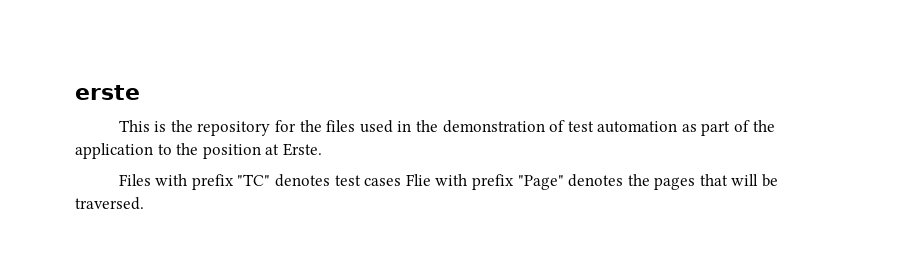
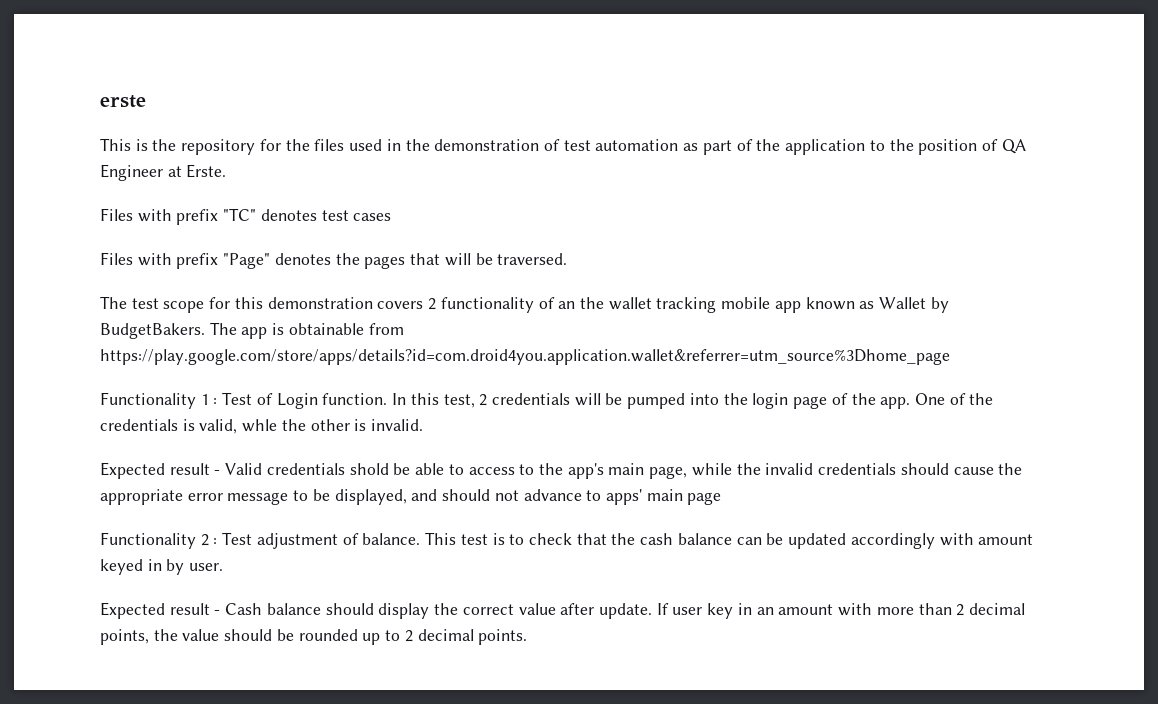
- This is the repository for the files used in the demonstration of test automation as part of the application to the position at Erste.
+ This is the repository for the files used in the demonstration of test automation as part of the application to the position of QA Engineer at Erste.
- Files with prefix "TC" denotes test cases Flie with prefix "Page" denotes the pages that will be traversed.
+ Files with prefix "TC" denotes test cases
+ Files with prefix "Page" denotes the pages that will be traversed.
+ The test scope for this demonstration covers 2 functionality of an the wallet tracking mobile app known as Wallet by BudgetBakers. The app is obtainable from https://play.google.com/store/apps/details?id=com.droid4you.application.wallet&referrer=utm_source%3Dhome_page
+ Functionality 1 : Test of Login function. In this test, 2 credentials will be pumped into the login page of the app. One of the credentials is valid, whle the other is invalid.
+ Expected result - Valid credentials shold be able to access to the app's main page, while the invalid credentials should cause the appropriate error message to be displayed, and should not advance to apps' main page
+ Functionality 2 : Test adjustment of balance. This test is to check that the cash balance can be updated accordingly with amount keyed in by user.
+ Expected result - Cash balance should display the correct value after update. If user key in an amount with more than 2 decimal points, the value should be rounded up to 2 decimal points.

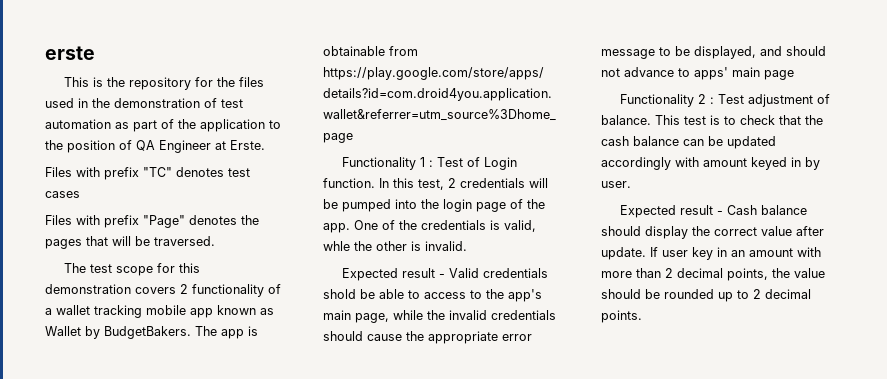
- The test scope for this demonstration covers 2 functionality of an the wallet tracking mobile app known as Wallet by BudgetBakers.
+ The test scope for this demonstration covers 2 functionality of a wallet tracking mobile app known as Wallet by BudgetBakers.

